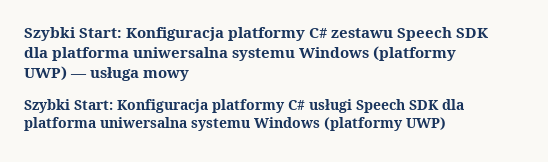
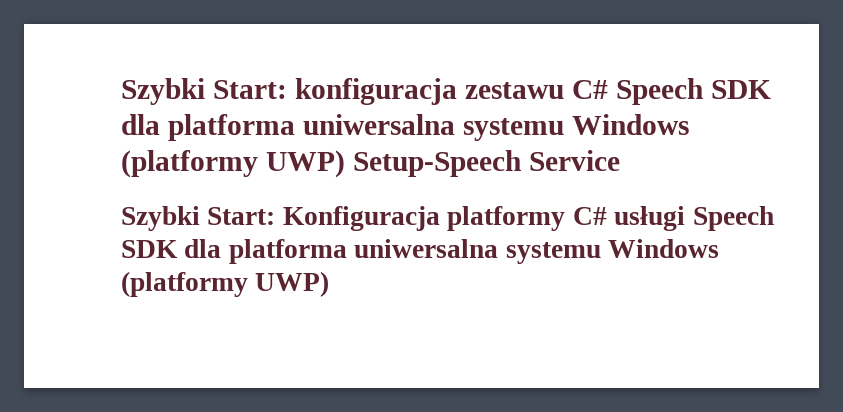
- Szybki Start: Konfiguracja platformy C# zestawu Speech SDK dla platforma uniwersalna systemu Windows (platformy UWP) — usługa mowy
+ Szybki Start: konfiguracja zestawu C# Speech SDK dla platforma uniwersalna systemu Windows (platformy UWP) Setup-Speech Service

